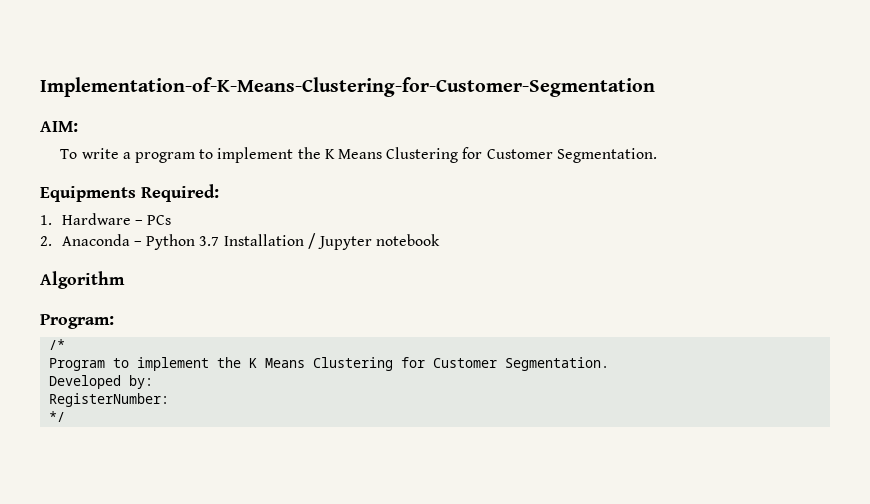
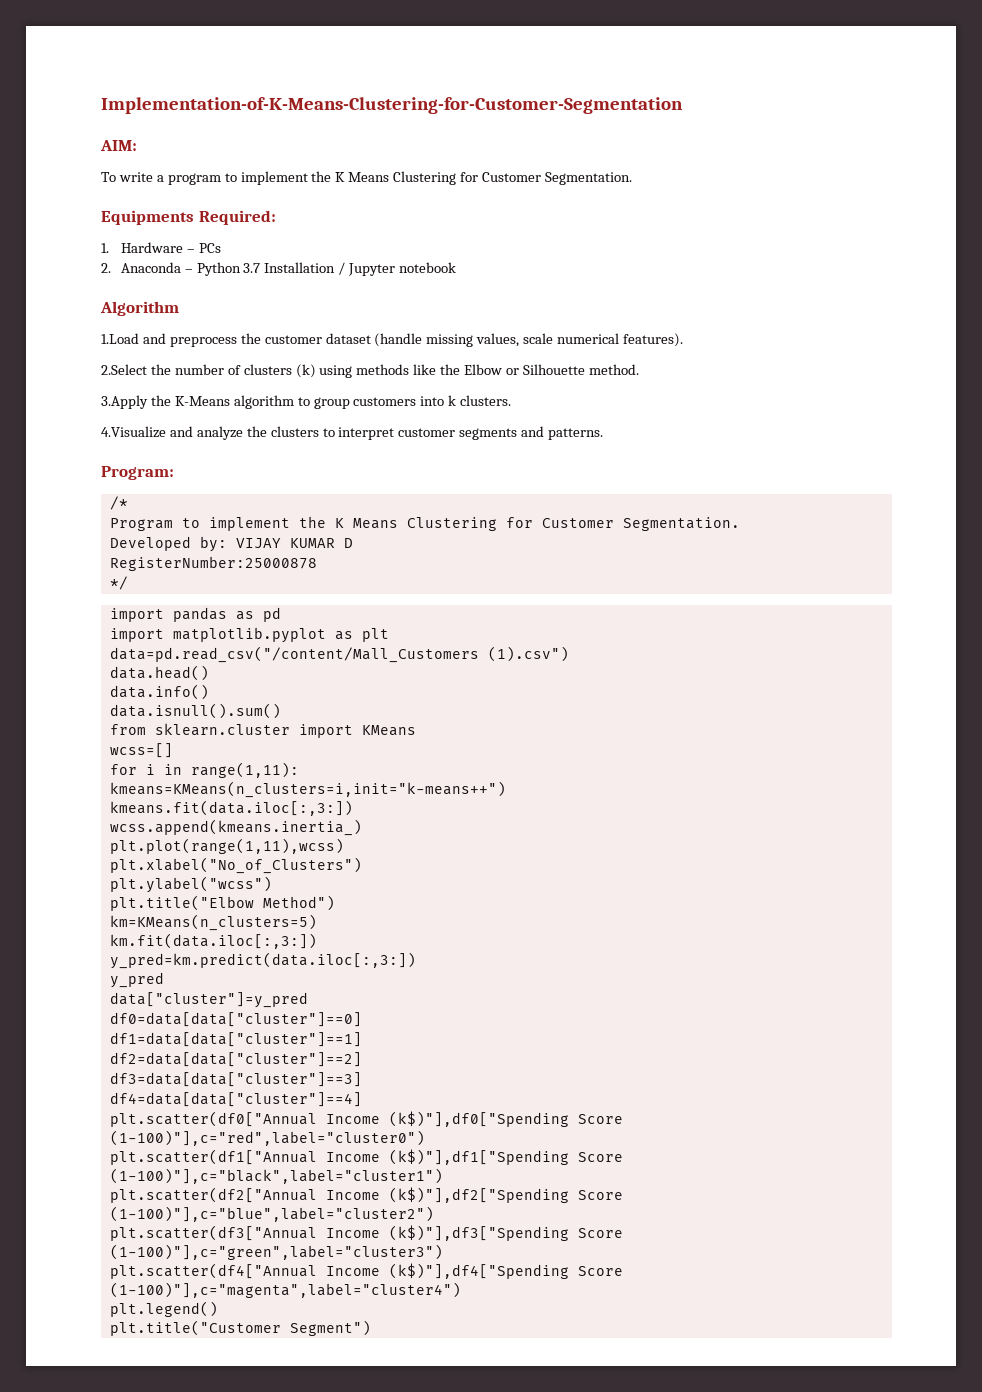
+ 1.Load and preprocess the customer dataset (handle missing values, scale numerical features).
+ 2.Select the number of clusters (k) using methods like the Elbow or Silhouette method.
+ 3.Apply the K-Means algorithm to group customers into k clusters.
+ 4.Visualize and analyze the clusters to interpret customer segments and patterns.
- Developed by:
- RegisterNumber:
+ Developed by: VIJAY KUMAR D
+ RegisterNumber:25000878
  */
+ import pandas as pd
+ import matplotlib.pyplot as plt
+ data=pd.read_csv("/content/Mall_Customers (1).csv")
+ data.head()
+ data.info()
+ data.isnull().sum()
+ from sklearn.cluster import KMeans
+ wcss=[]
+ for i in range(1,11):
+ kmeans=KMeans(n_clusters=i,init="k-means++")
+ kmeans.fit(data.iloc[:,3:])
+ wcss.append(kmeans.inertia_)
+ plt.plot(range(1,11),wcss)
+ plt.xlabel("No_of_Clusters")
+ plt.ylabel("wcss")
+ plt.title("Elbow Method")
+ km=KMeans(n_clusters=5)
+ km.fit(data.iloc[:,3:])
+ y_pred=km.predict(data.iloc[:,3:])
+ y_pred
+ data["cluster"]=y_pred
+ df0=data[data["cluster"]==0]
+ df1=data[data["cluster"]==1]
+ df2=data[data["cluster"]==2]
+ df3=data[data["cluster"]==3]
+ df4=data[data["cluster"]==4]
+ plt.scatter(df0["Annual Income (k$)"],df0["Spending Score (1-100)"],c="red",label="cluster0")
+ plt.scatter(df1["Annual Income (k$)"],df1["Spending Score (1-100)"],c="black",label="cluster1")
+ plt.scatter(df2["Annual Income (k$)"],df2["Spending Score (1-100)"],c="blue",label="cluster2")
+ plt.scatter(df3["Annual Income (k$)"],df3["Spending Score (1-100)"],c="green",label="cluster3")
+ plt.scatter(df4["Annual Income (k$)"],df4["Spending Score (1-100)"],c="magenta",label="cluster4")
+ plt.legend()
+ plt.title("Customer Segment")

